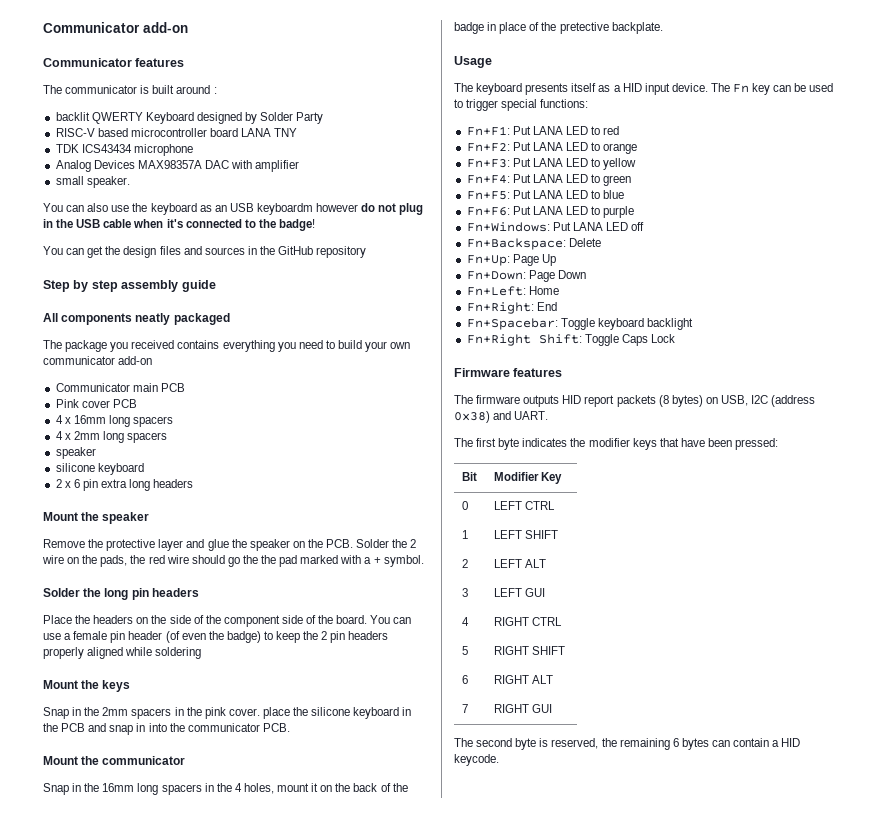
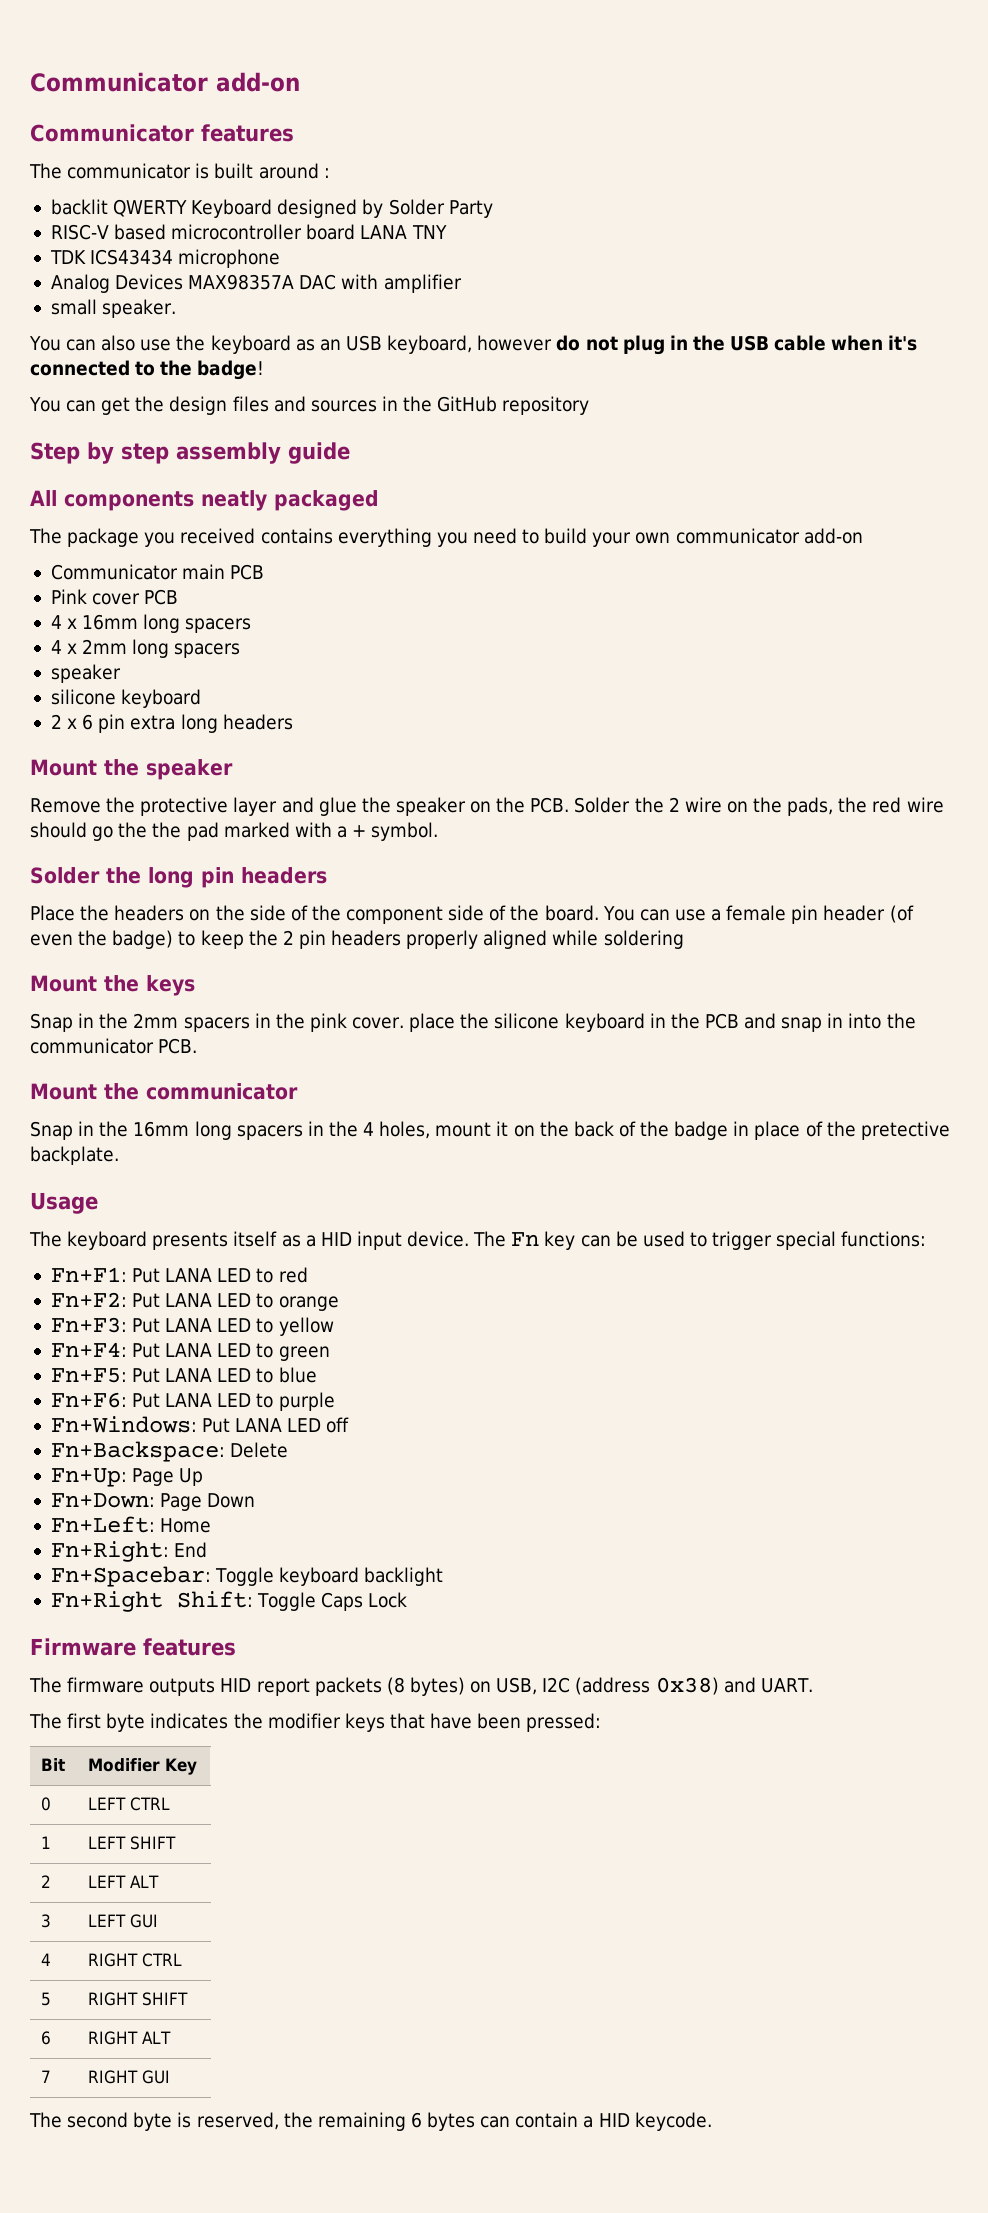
- You can also use the keyboard as an USB keyboardm however do not plug in the USB cable when it's connected to the badge!
+ You can also use the keyboard as an USB keyboard, however do not plug in the USB cable when it's connected to the badge!

